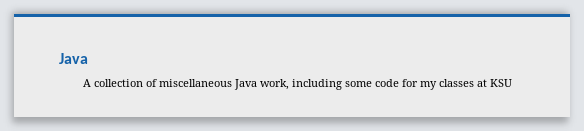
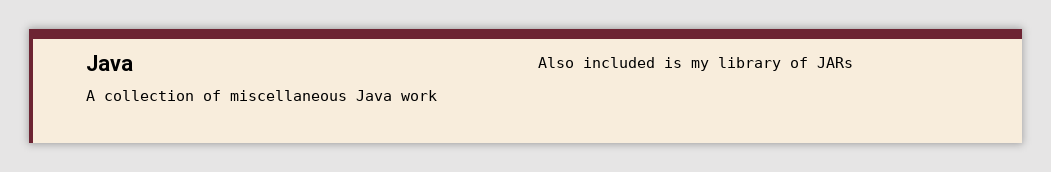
- A collection of miscellaneous Java work, including some code for my classes at KSU
+ A collection of miscellaneous Java work
+ Also included is my library of JARs

